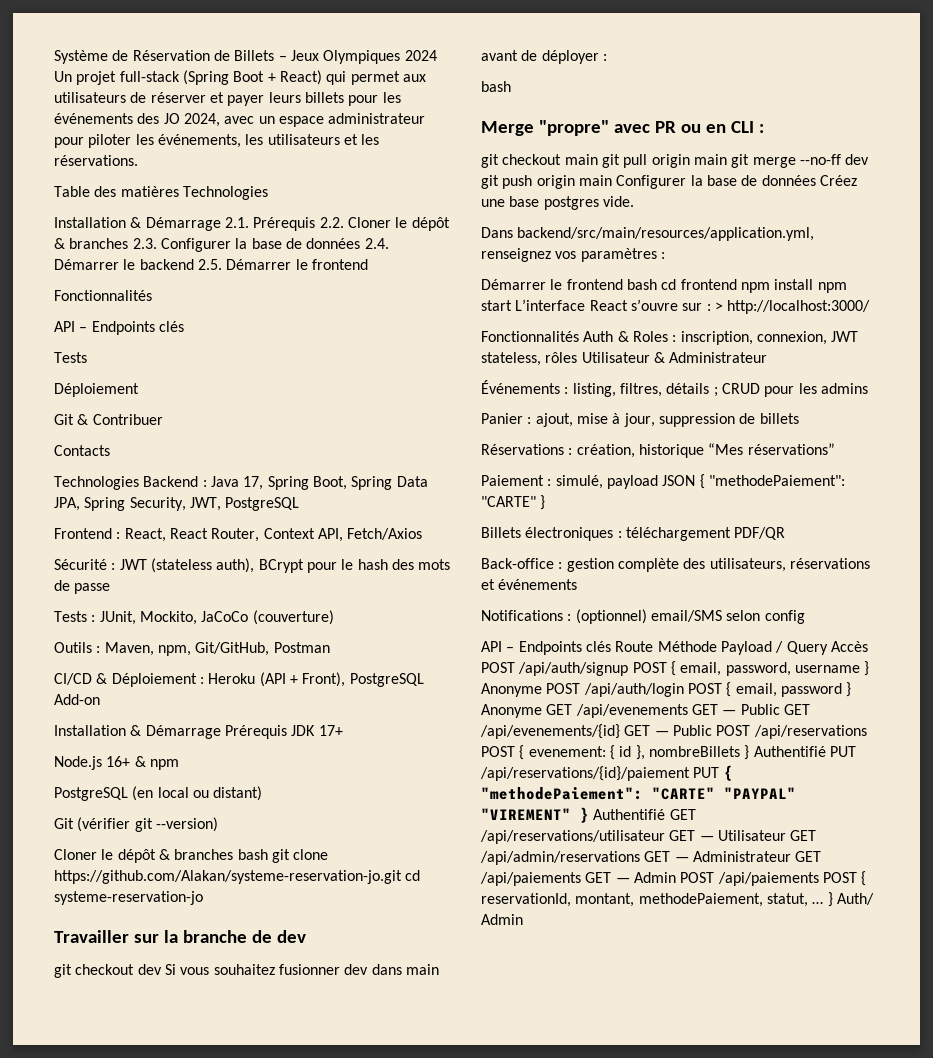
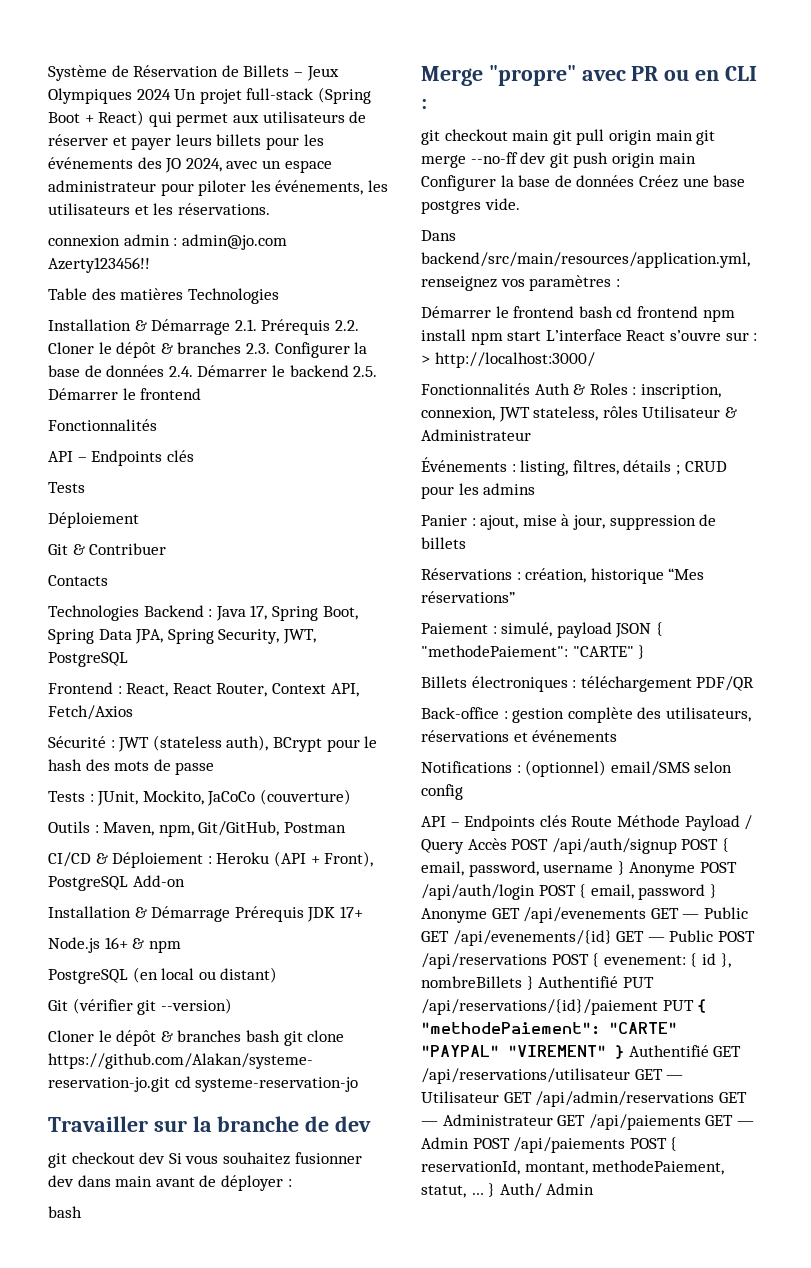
+ connexion admin : admin@jo.com Azerty123456!!

